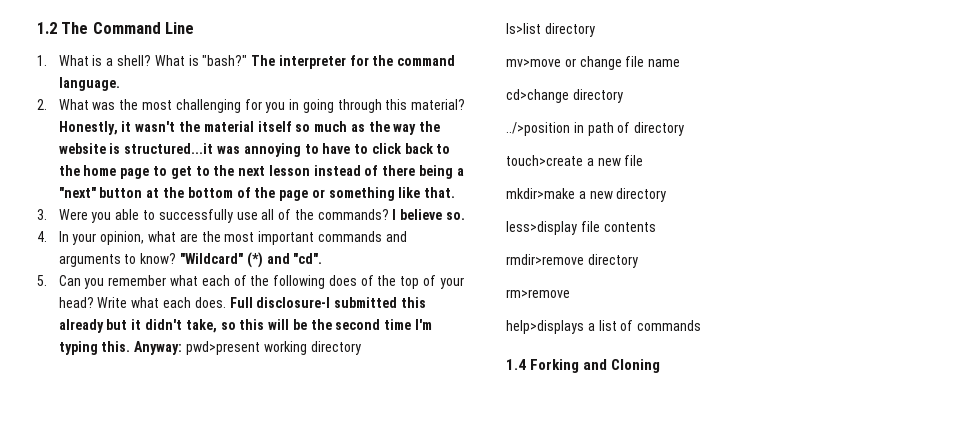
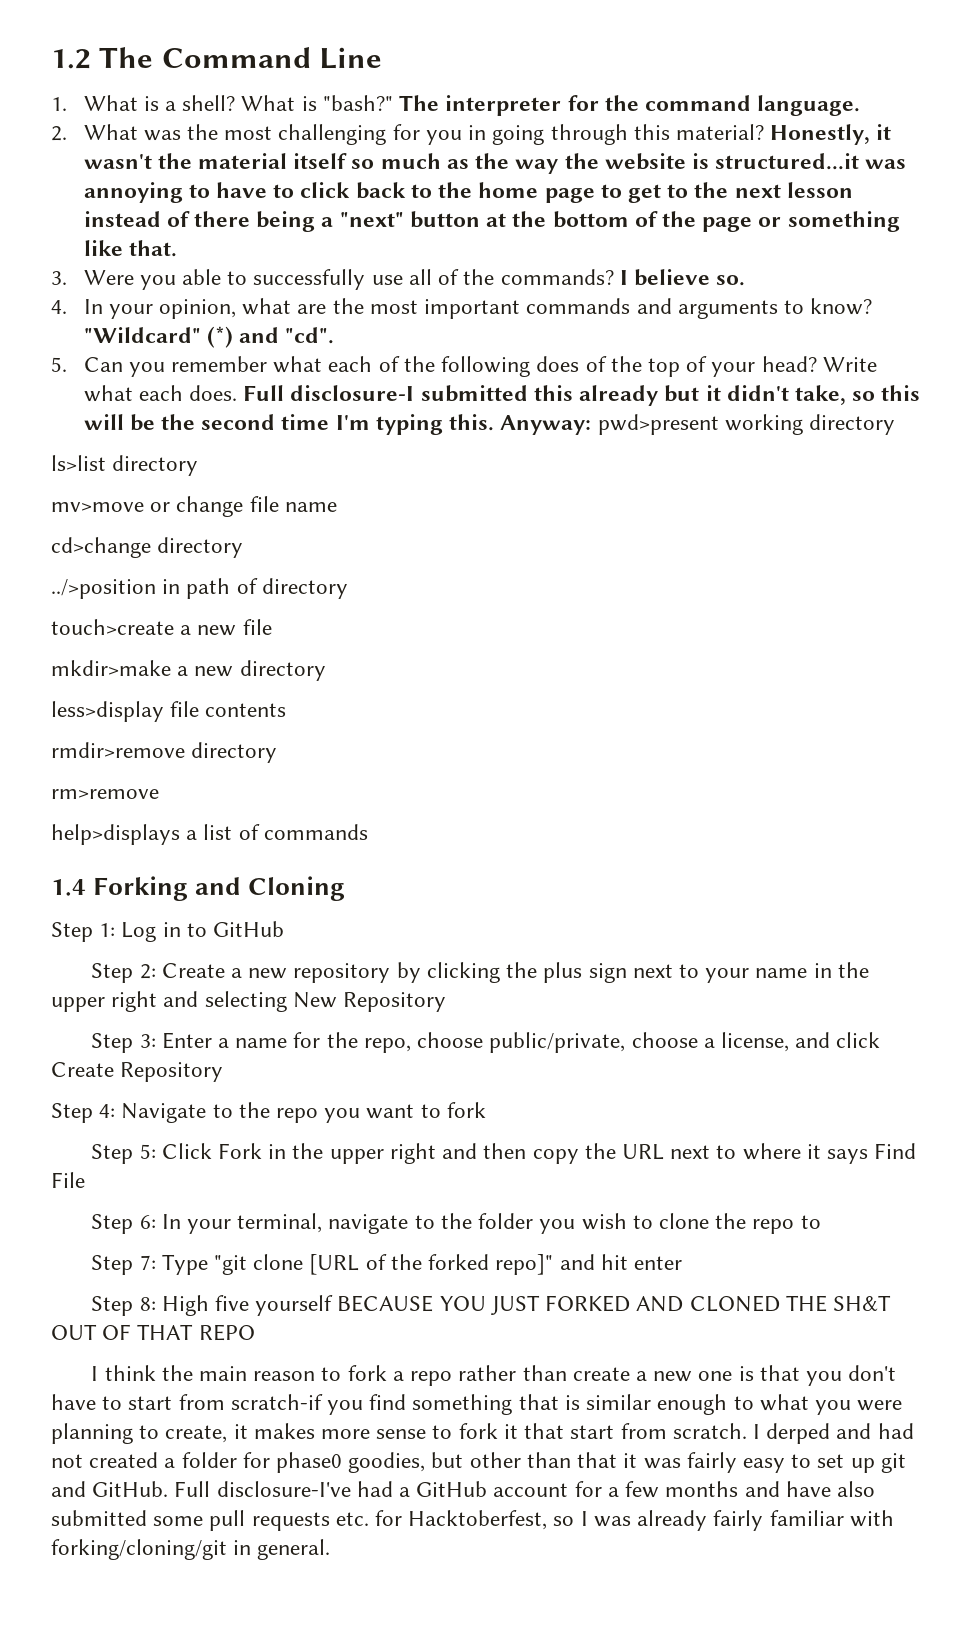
+ Step 1: Log in to GitHub
+ Step 2: Create a new repository by clicking the plus sign next to your name in the upper right and selecting New Repository
+ Step 3: Enter a name for the repo, choose public/private, choose a license, and click Create Repository
+ Step 4: Navigate to the repo you want to fork
+ Step 5: Click Fork in the upper right and then copy the URL next to where it says Find File
+ Step 6: In your terminal, navigate to the folder you wish to clone the repo to
+ Step 7: Type "git clone [URL of the forked repo]" and hit enter
+ Step 8: High five yourself BECAUSE YOU JUST FORKED AND CLONED THE SH&T OUT OF THAT REPO
+ I think the main reason to fork a repo rather than create a new one is that you don't have to start from scratch-if you find something that is similar enough to what you were planning to create, it makes more sense to fork it that start from scratch. I derped and had not created a folder for phase0 goodies, but other than that it was fairly easy to set up git and GitHub. Full disclosure-I've had a GitHub account for a few months and have also submitted some pull requests etc. for Hacktoberfest, so I was already fairly familiar with forking/cloning/git in general.

